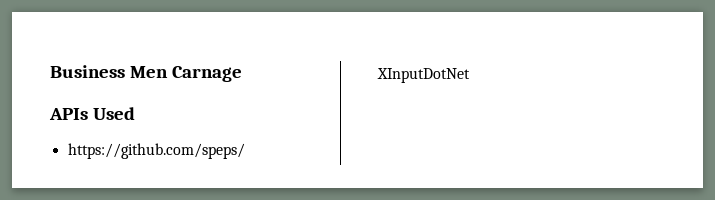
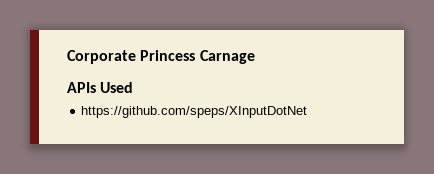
- Business Men Carnage
+ Corporate Princess Carnage

